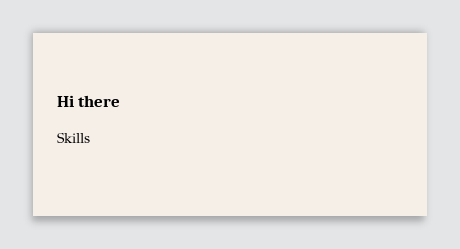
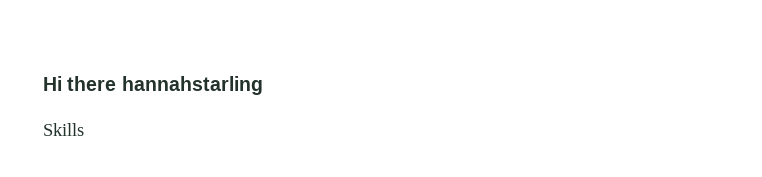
- Hi there
+ Hi there hannahstarling

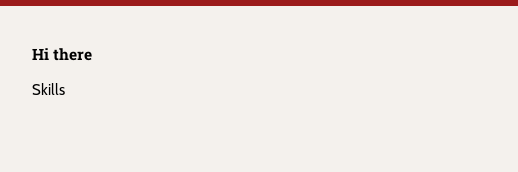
- Hi there hannahstarling
+ Hi there

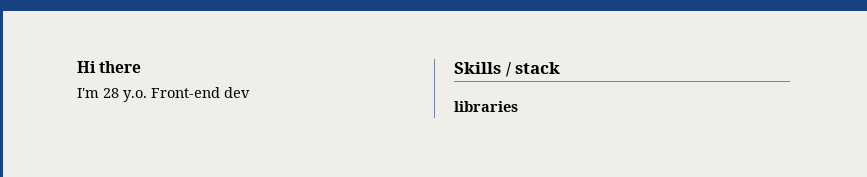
- Skills
+ I'm 28 y.o. Front-end dev
+ Skills / stack
+ libraries

